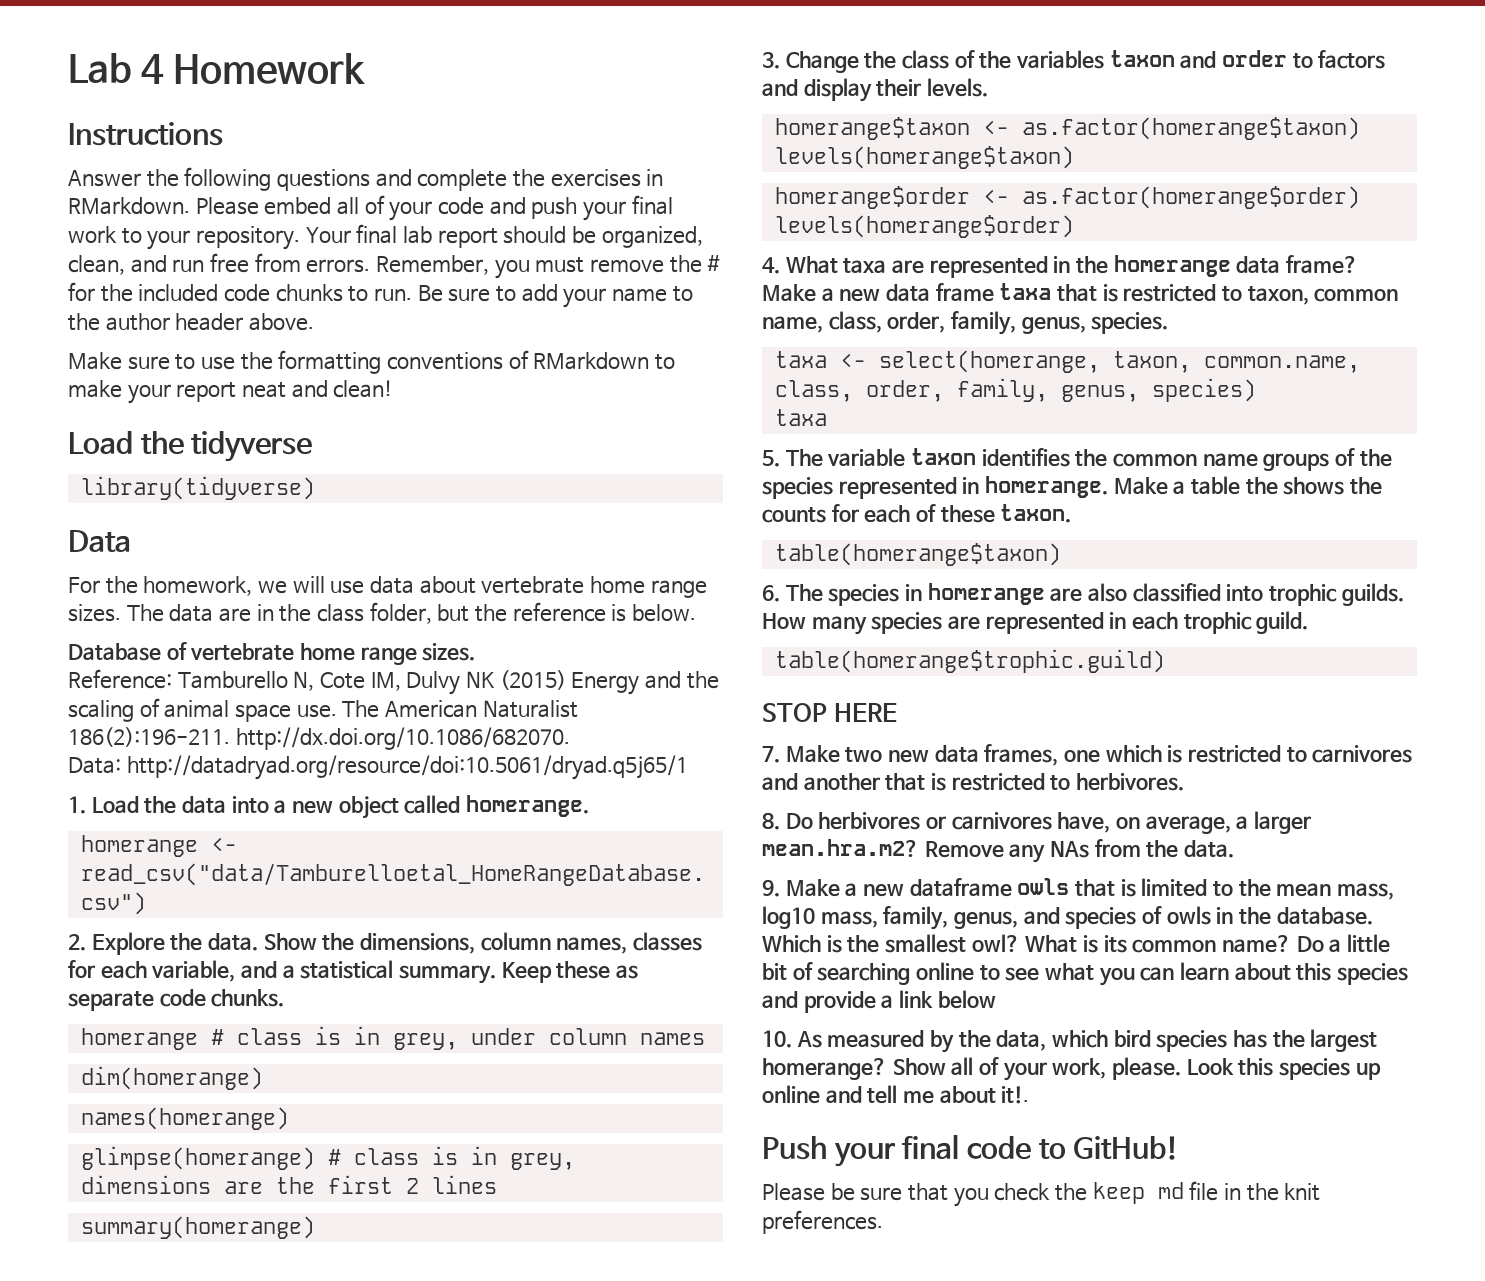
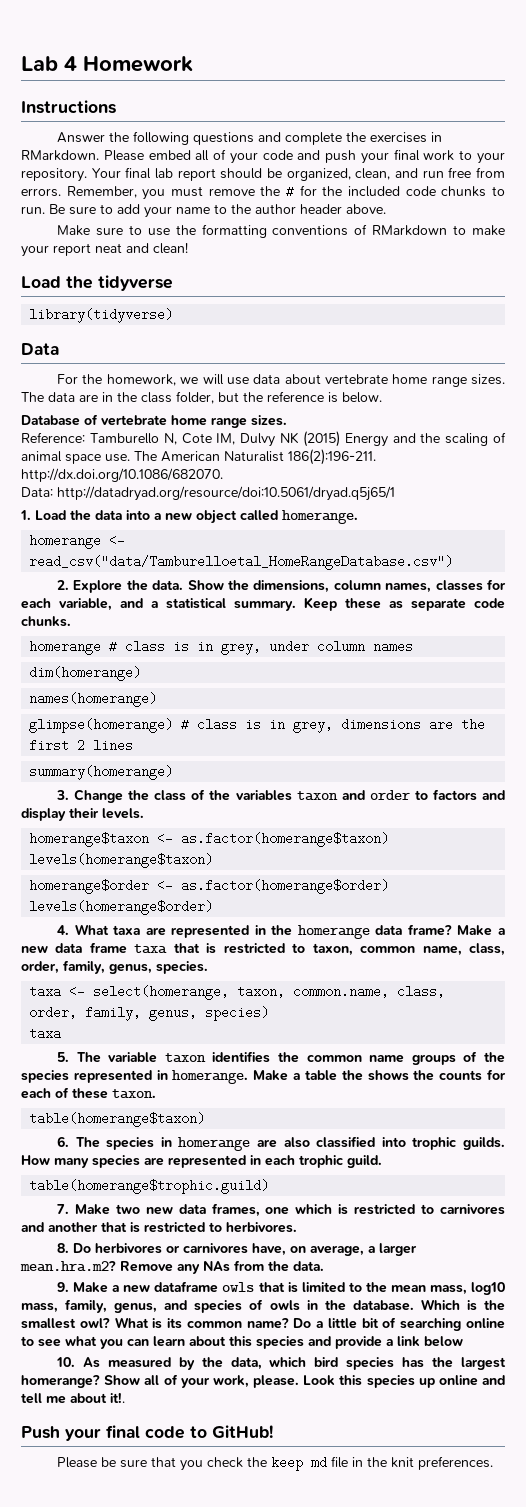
- STOP HERE

